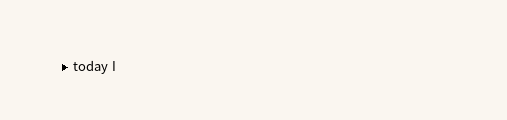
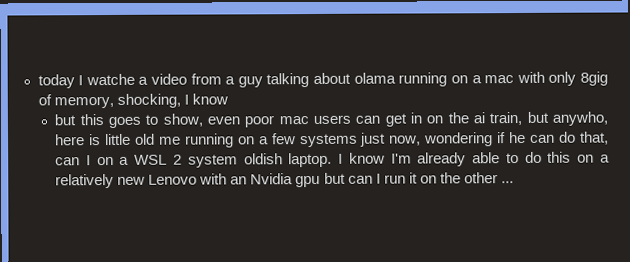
- today I
+ today I watche a video from a guy talking about olama running on a mac with only 8gig of memory, shocking, I know
+ but this goes to show, even poor mac users can get in on the ai train, but anywho, here is little old me running on a few systems just now, wondering if he can do that, can I on a WSL 2 system oldish laptop. I know I'm already able to do this on a relatively new Lenovo with an Nvidia gpu but can I run it on the other ...

